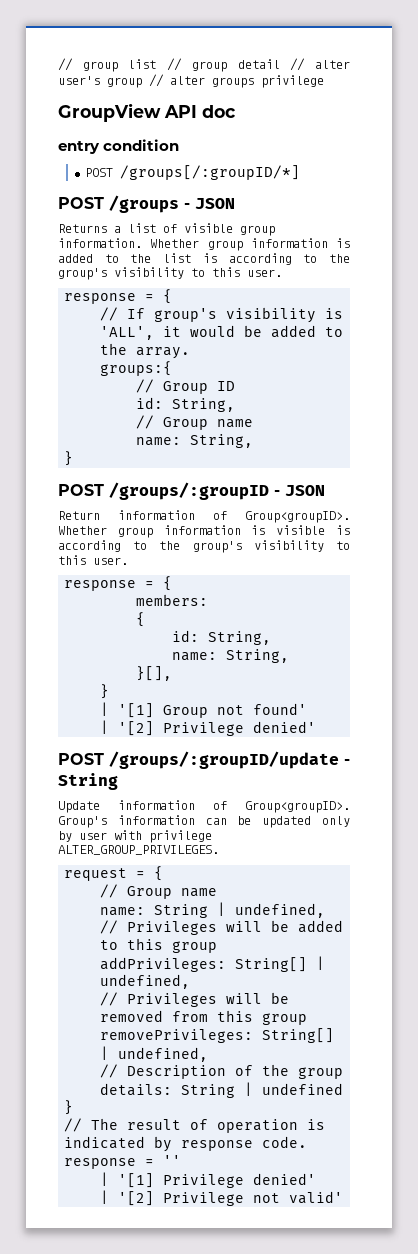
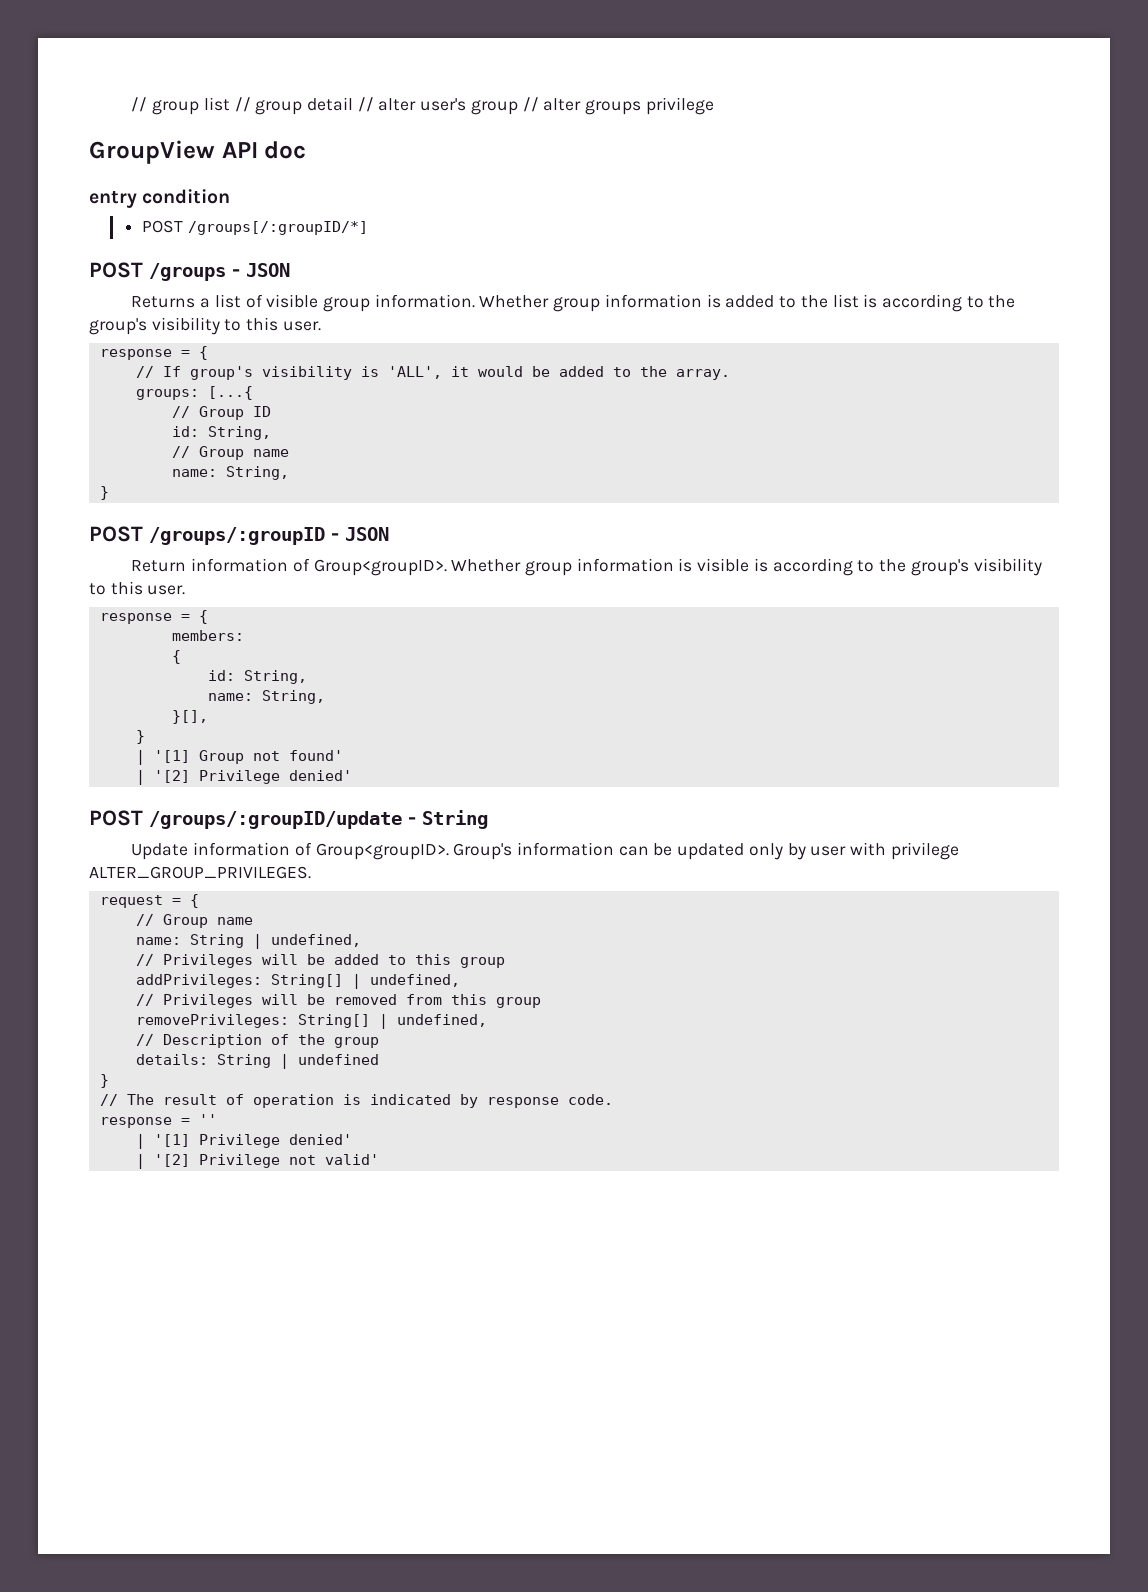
- groups:{
+ groups: [...{

